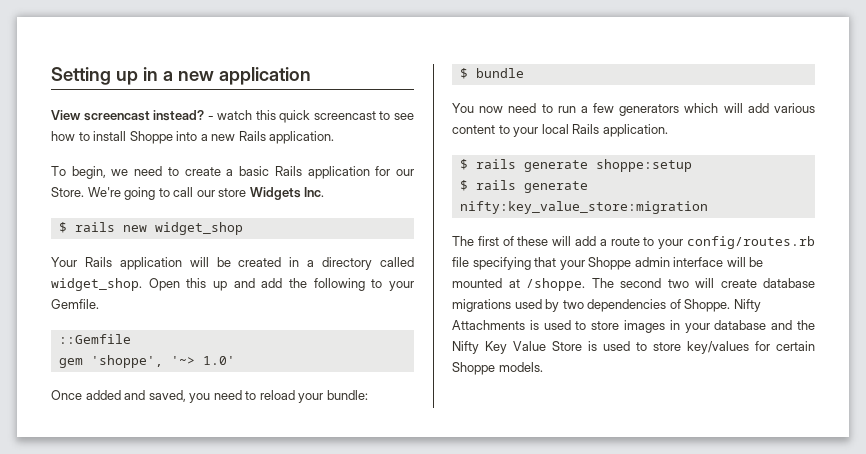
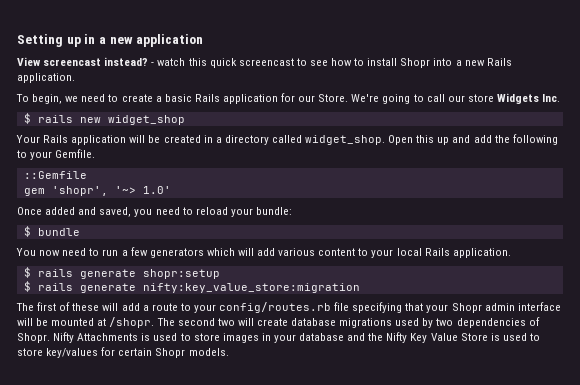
- - watch this quick screencast to see how to install Shoppe into a new Rails application.
+ - watch this quick screencast to see how to install Shopr into a new Rails application.
- gem 'shoppe', '~> 1.0'
+ gem 'shopr', '~> 1.0'
- $ rails generate shoppe:setup
+ $ rails generate shopr:setup
- The first of these will add a route to your config/routes.rb file specifying that your Shoppe admin interface will be mounted at /shoppe.
+ The first of these will add a route to your config/routes.rb file specifying that your Shopr admin interface will be mounted at /shopr.
- The second two will create database migrations used by two dependencies of Shoppe.
+ The second two will create database migrations used by two dependencies of Shopr.
- Nifty Attachments is used to store images in your database and the Nifty Key Value Store is used to store key/values for certain Shoppe models.
+ Nifty Attachments is used to store images in your database and the Nifty Key Value Store is used to store key/values for certain Shopr models.

